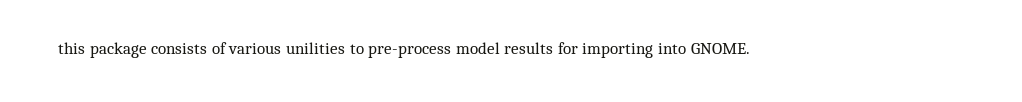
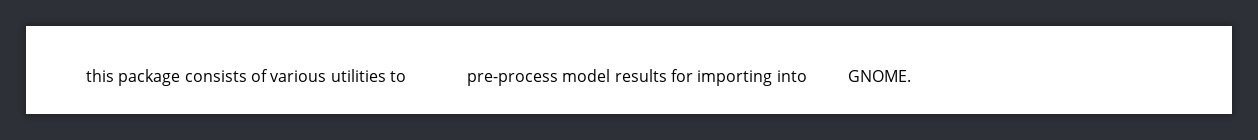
- this package consists of various unilities to pre-process model results for importing into GNOME.
+ this package consists of various utilities to pre-process model results for importing into GNOME.

